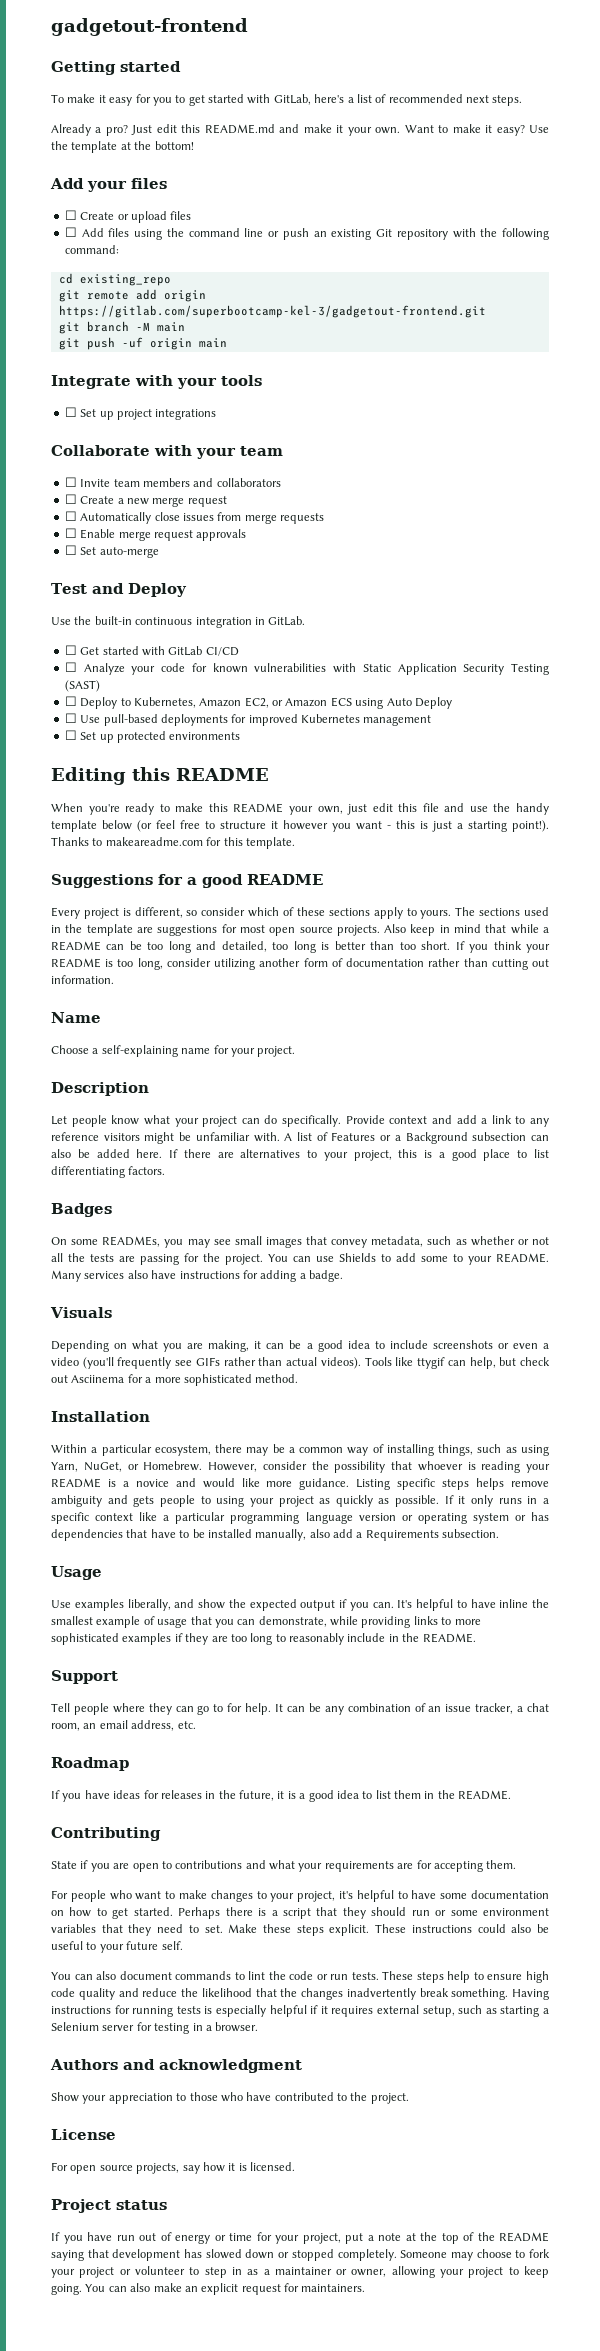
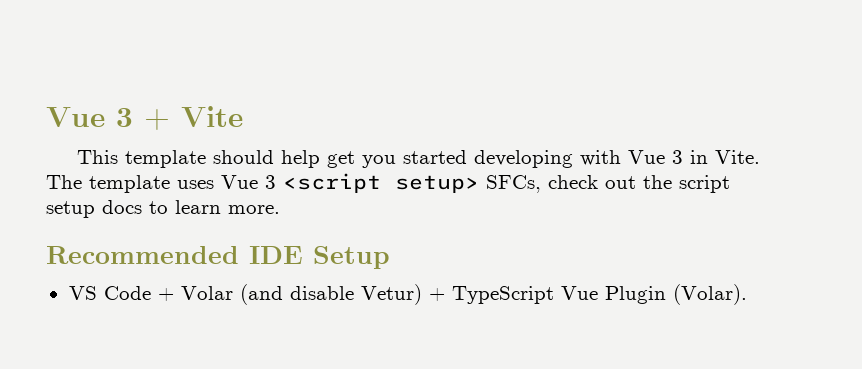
- gadgetout-frontend
- Getting started
- To make it easy for you to get started with GitLab, here's a list of recommended next steps.
- Already a pro? Just edit this README.md and make it your own. Want to make it easy? Use the template at the bottom!
- Add your files
- ☐ Create or upload files
- ☐ Add files using the command line or push an existing Git repository with the following command:
- cd existing_repo
- git remote add origin https://gitlab.com/superbootcamp-kel-3/gadgetout-frontend.git
- git branch -M main
- git push -uf origin main
- Integrate with your tools
- ☐ Set up project integrations
- Collaborate with your team
- ☐ Invite team members and collaborators
- ☐ Create a new merge request
- ☐ Automatically close issues from merge requests
- ☐ Enable merge request approvals
- ☐ Set auto-merge
- Test and Deploy
- Use the built-in continuous integration in GitLab.
- ☐ Get started with GitLab CI/CD
- ☐ Analyze your code for known vulnerabilities with Static Application Security Testing (SAST)
- ☐ Deploy to Kubernetes, Amazon EC2, or Amazon ECS using Auto Deploy
- ☐ Use pull-based deployments for improved Kubernetes management
- ☐ Set up protected environments
- Editing this README
- When you're ready to make this README your own, just edit this file and use the handy template below (or feel free to structure it however you want - this is just a starting point!). Thanks to makeareadme.com for this template.
- Suggestions for a good README
- Every project is different, so consider which of these sections apply to yours. The sections used in the template are suggestions for most open source projects. Also keep in mind that while a README can be too long and detailed, too long is better than too short. If you think your README is too long, consider utilizing another form of documentation rather than cutting out information.
- Name
- Choose a self-explaining name for your project.
- Description
- Let people know what your project can do specifically. Provide context and add a link to any reference visitors might be unfamiliar with. A list of Features or a Background subsection can also be added here. If there are alternatives to your project, this is a good place to list differentiating factors.
- Badges
- On some READMEs, you may see small images that convey metadata, such as whether or not all the tests are passing for the project. You can use Shields to add some to your README. Many services also have instructions for adding a badge.
- Visuals
- Depending on what you are making, it can be a good idea to include screenshots or even a video (you'll frequently see GIFs rather than actual videos). Tools like ttygif can help, but check out Asciinema for a more sophisticated method.
- Installation
- Within a particular ecosystem, there may be a common way of installing things, such as using Yarn, NuGet, or Homebrew. However, consider the possibility that whoever is reading your README is a novice and would like more guidance. Listing specific steps helps remove ambiguity and gets people to using your project as quickly as possible. If it only runs in a specific context like a particular programming language version or operating system or has dependencies that have to be installed manually, also add a Requirements subsection.
- Usage
- Use examples liberally, and show the expected output if you can. It's helpful to have inline the smallest example of usage that you can demonstrate, while providing links to more sophisticated examples if they are too long to reasonably include in the README.
- Support
- Tell people where they can go to for help. It can be any combination of an issue tracker, a chat room, an email address, etc.
- Roadmap
- If you have ideas for releases in the future, it is a good idea to list them in the README.
- Contributing
- State if you are open to contributions and what your requirements are for accepting them.
- For people who want to make changes to your project, it's helpful to have some documentation on how to get started. Perhaps there is a script that they should run or some environment variables that they need to set. Make these steps explicit. These instructions could also be useful to your future self.
- You can also document commands to lint the code or run tests. These steps help to ensure high code quality and reduce the likelihood that the changes inadvertently break something. Having instructions for running tests is especially helpful if it requires external setup, such as starting a Selenium server for testing in a browser.
- Authors and acknowledgment
- Show your appreciation to those who have contributed to the project.
- License
- For open source projects, say how it is licensed.
- Project status
- If you have run out of energy or time for your project, put a note at the top of the README saying that development has slowed down or stopped completely. Someone may choose to fork your project or volunteer to step in as a maintainer or owner, allowing your project to keep going. You can also make an explicit request for maintainers.
+ Vue 3 + Vite
+ This template should help get you started developing with Vue 3 in Vite. The template uses Vue 3 <script setup> SFCs, check out the script setup docs to learn more.
+ Recommended IDE Setup
+ VS Code + Volar (and disable Vetur) + TypeScript Vue Plugin (Volar).

